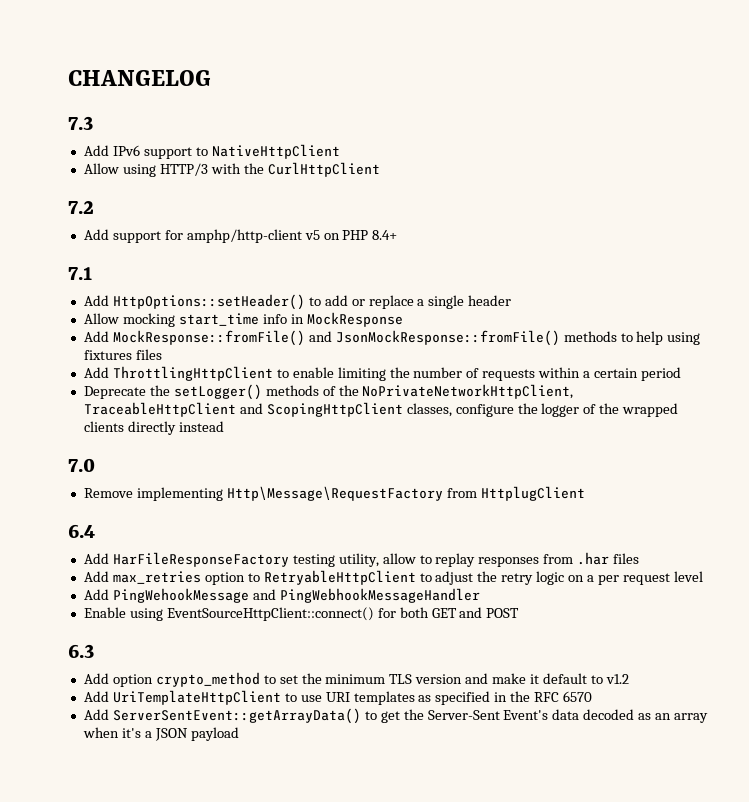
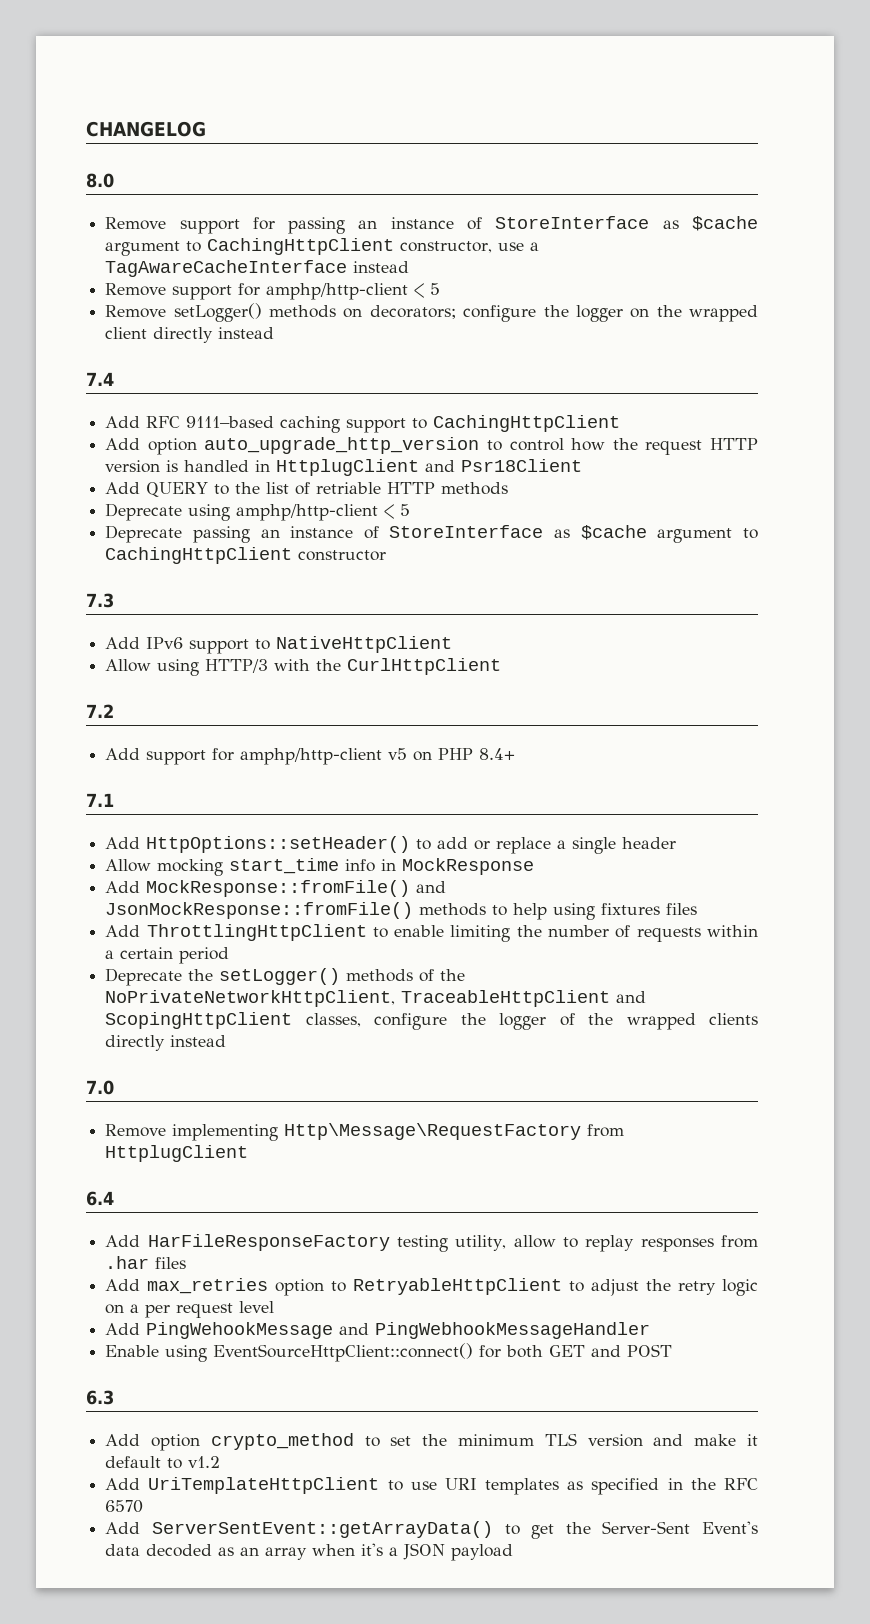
+ 8.0
+ Remove support for passing an instance of StoreInterface as $cache argument to CachingHttpClient constructor, use a TagAwareCacheInterface instead
+ Remove support for amphp/http-client < 5
+ Remove setLogger() methods on decorators; configure the logger on the wrapped client directly instead
+ 7.4
+ Add RFC 9111–based caching support to CachingHttpClient
+ Add option auto_upgrade_http_version to control how the request HTTP version is handled in HttplugClient and Psr18Client
+ Add QUERY to the list of retriable HTTP methods
+ Deprecate using amphp/http-client < 5
+ Deprecate passing an instance of StoreInterface as $cache argument to CachingHttpClient constructor

